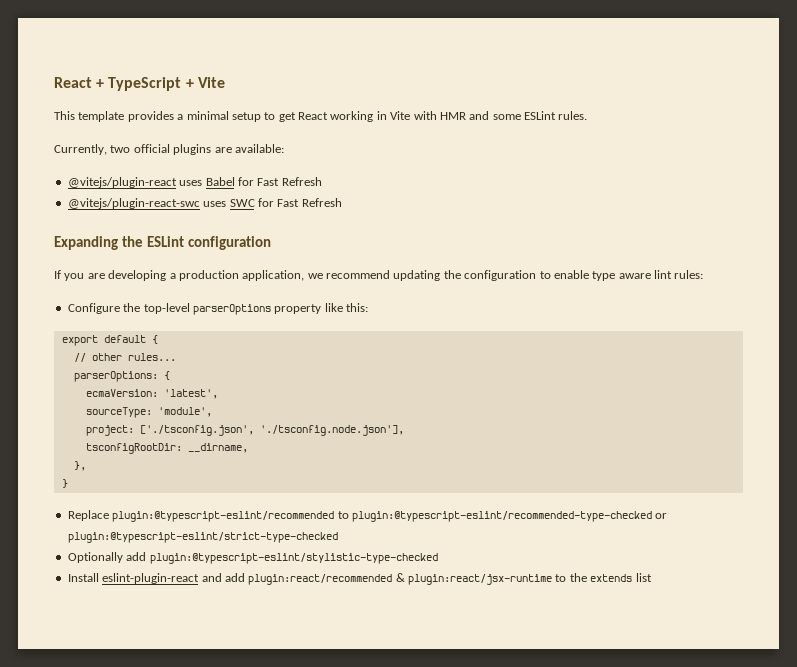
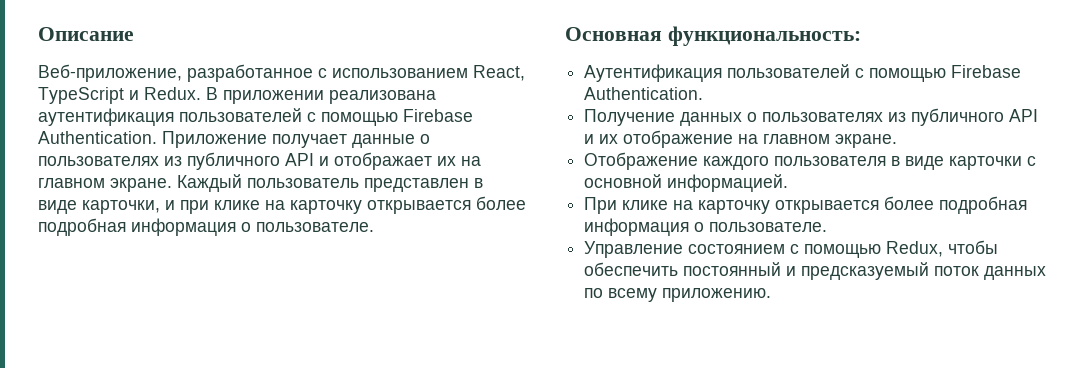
- React + TypeScript + Vite
- This template provides a minimal setup to get React working in Vite with HMR and some ESLint rules.
- Currently, two official plugins are available:
- @vitejs/plugin-react uses Babel for Fast Refresh
- @vitejs/plugin-react-swc uses SWC for Fast Refresh
- Expanding the ESLint configuration
- If you are developing a production application, we recommend updating the configuration to enable type aware lint rules:
- Configure the top-level parserOptions property like this:
- export default {
- // other rules...
- parserOptions: {
- ecmaVersion: 'latest',
- sourceType: 'module',
- project: ['./tsconfig.json', './tsconfig.node.json'],
- tsconfigRootDir: __dirname,
- },
- }
- Replace plugin:@typescript-eslint/recommended to plugin:@typescript-eslint/recommended-type-checked or plugin:@typescript-eslint/strict-type-checked
- Optionally add plugin:@typescript-eslint/stylistic-type-checked
- Install eslint-plugin-react and add plugin:react/recommended & plugin:react/jsx-runtime to the extends list
+ Описание
+ Веб-приложение, разработанное с использованием React, TypeScript и Redux. В приложении реализована аутентификация пользователей с помощью Firebase Authentication. Приложение получает данные о пользователях из публичного API и отображает их на главном экране. Каждый пользователь представлен в виде карточки, и при клике на карточку открывается более подробная информация о пользователе.
+ Основная функциональность:
+ Аутентификация пользователей с помощью Firebase Authentication.
+ Получение данных о пользователях из публичного API и их отображение на главном экране.
+ Отображение каждого пользователя в виде карточки с основной информацией.
+ При клике на карточку открывается более подробная информация о пользователе.
+ Управление состоянием с помощью Redux, чтобы обеспечить постоянный и предсказуемый поток данных по всему приложению.

